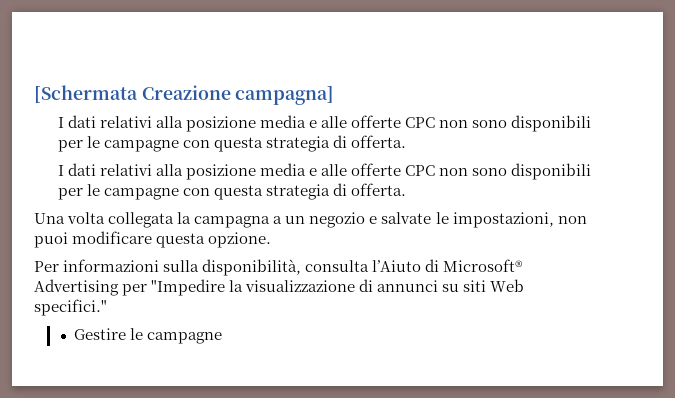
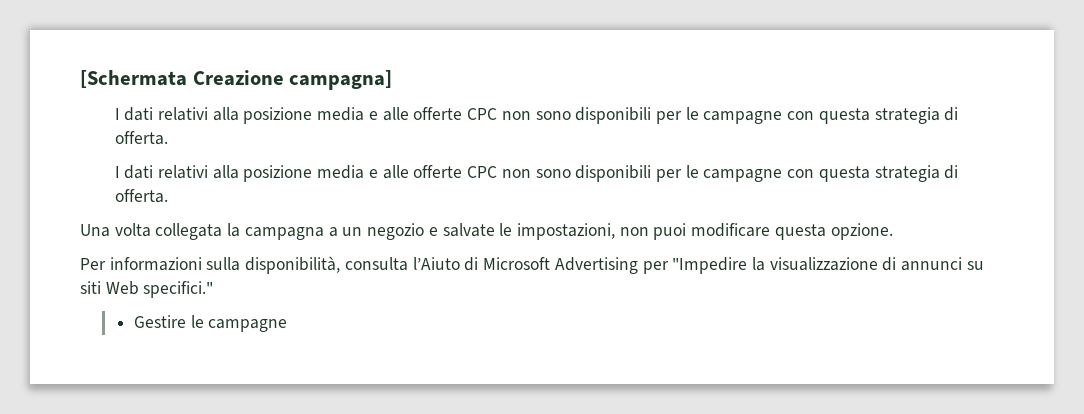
- Per informazioni sulla disponibilità, consulta l’Aiuto di Microsoft® Advertising per "Impedire la visualizzazione di annunci su siti Web specifici."
+ Per informazioni sulla disponibilità, consulta l’Aiuto di Microsoft Advertising per "Impedire la visualizzazione di annunci su siti Web specifici."

